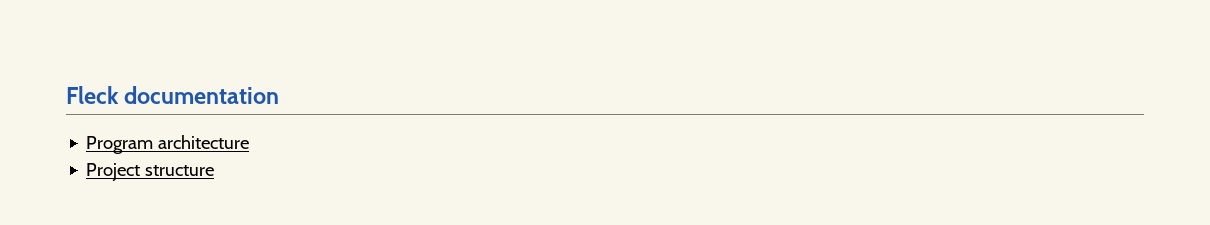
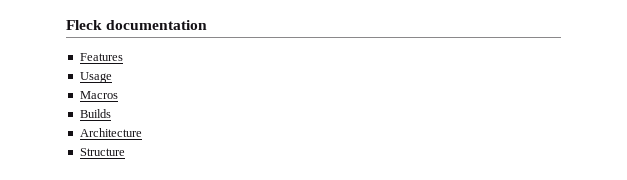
- Program architecture
- Project structure
+ Features
+ Usage
+ Macros
+ Builds
+ Architecture
+ Structure

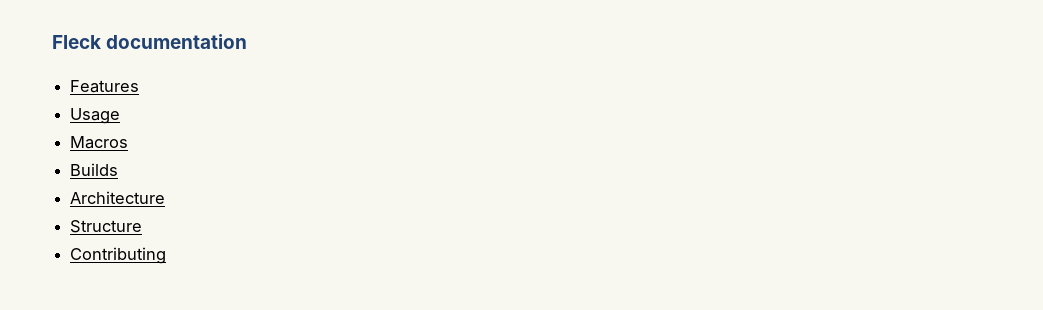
+ Contributing

